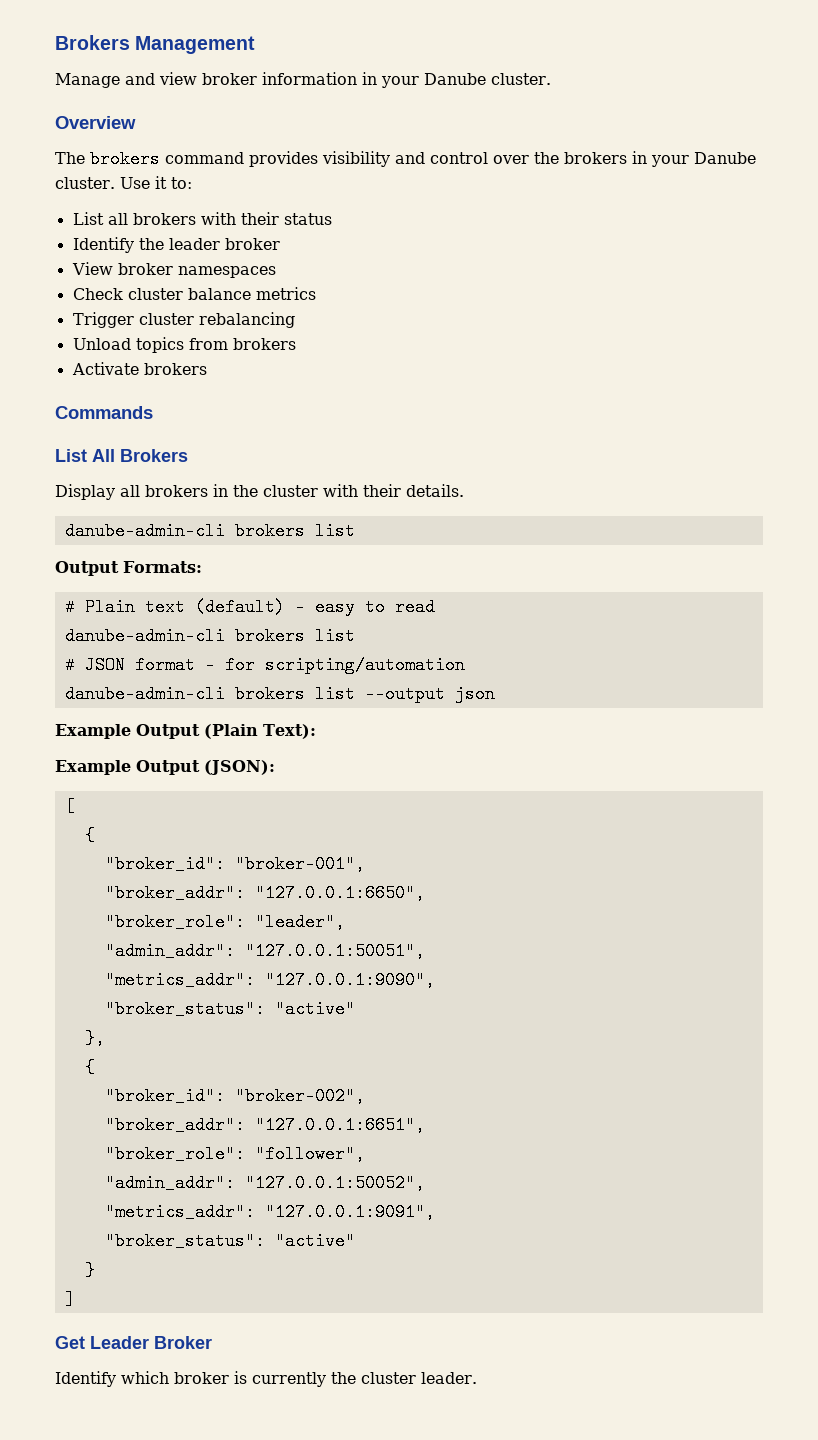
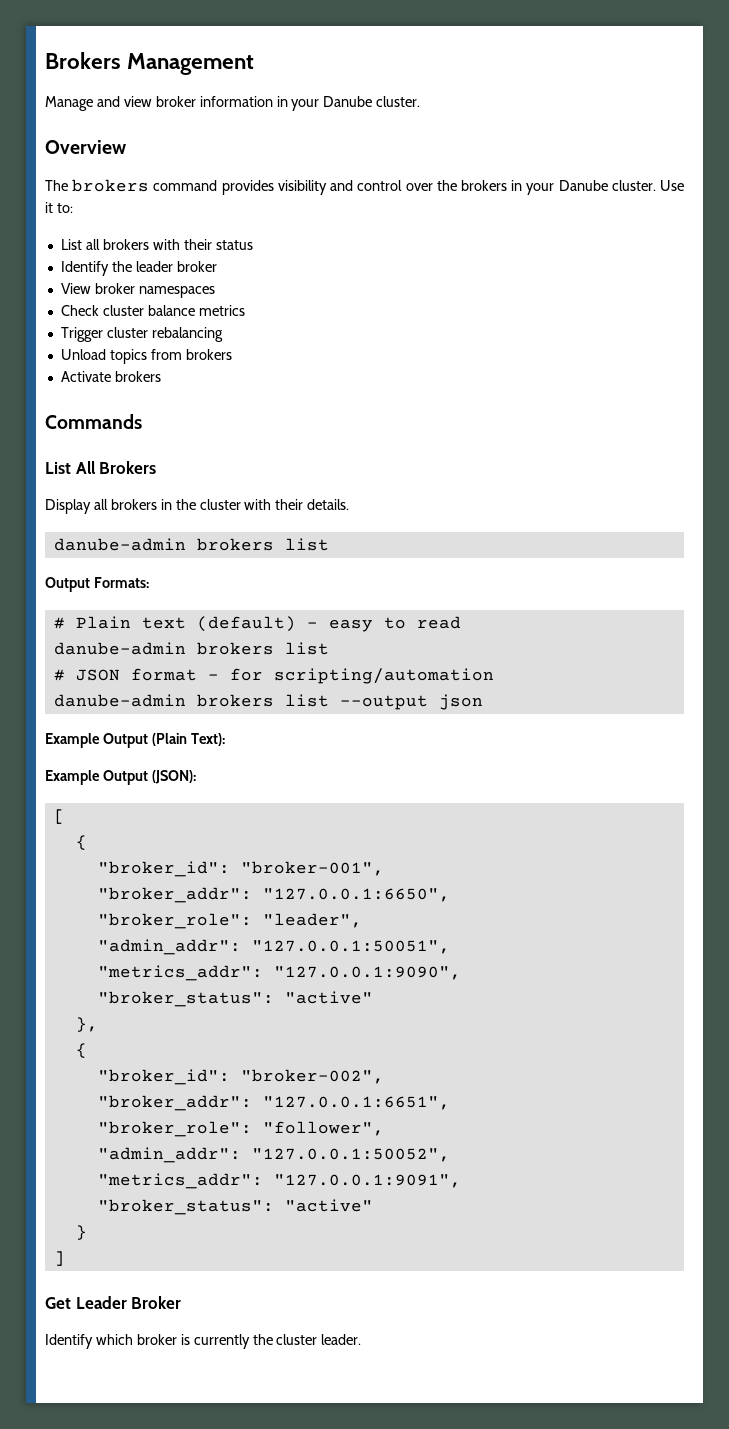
  Display all brokers in the cluster with their details.
- danube-admin-cli brokers list
+ danube-admin brokers list
  # Plain text (default) - easy to read
- danube-admin-cli brokers list
+ danube-admin brokers list
- danube-admin-cli brokers list --output json
+ danube-admin brokers list --output json

